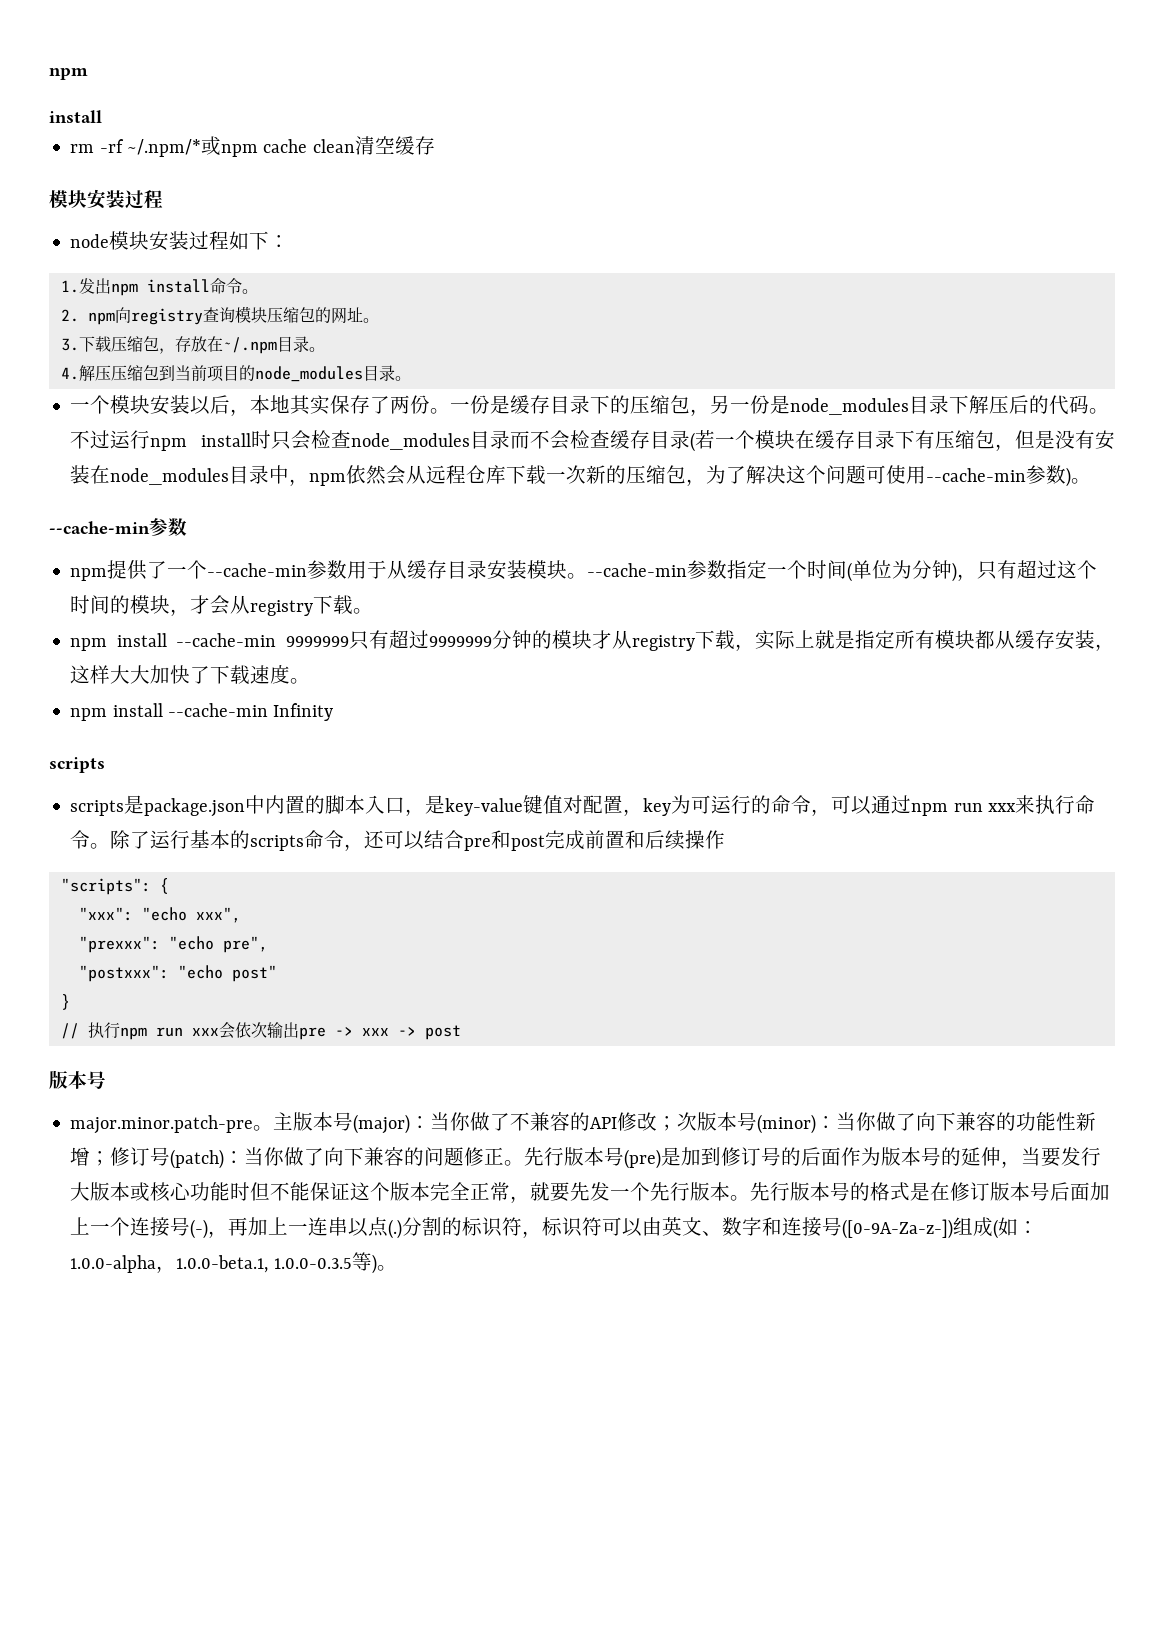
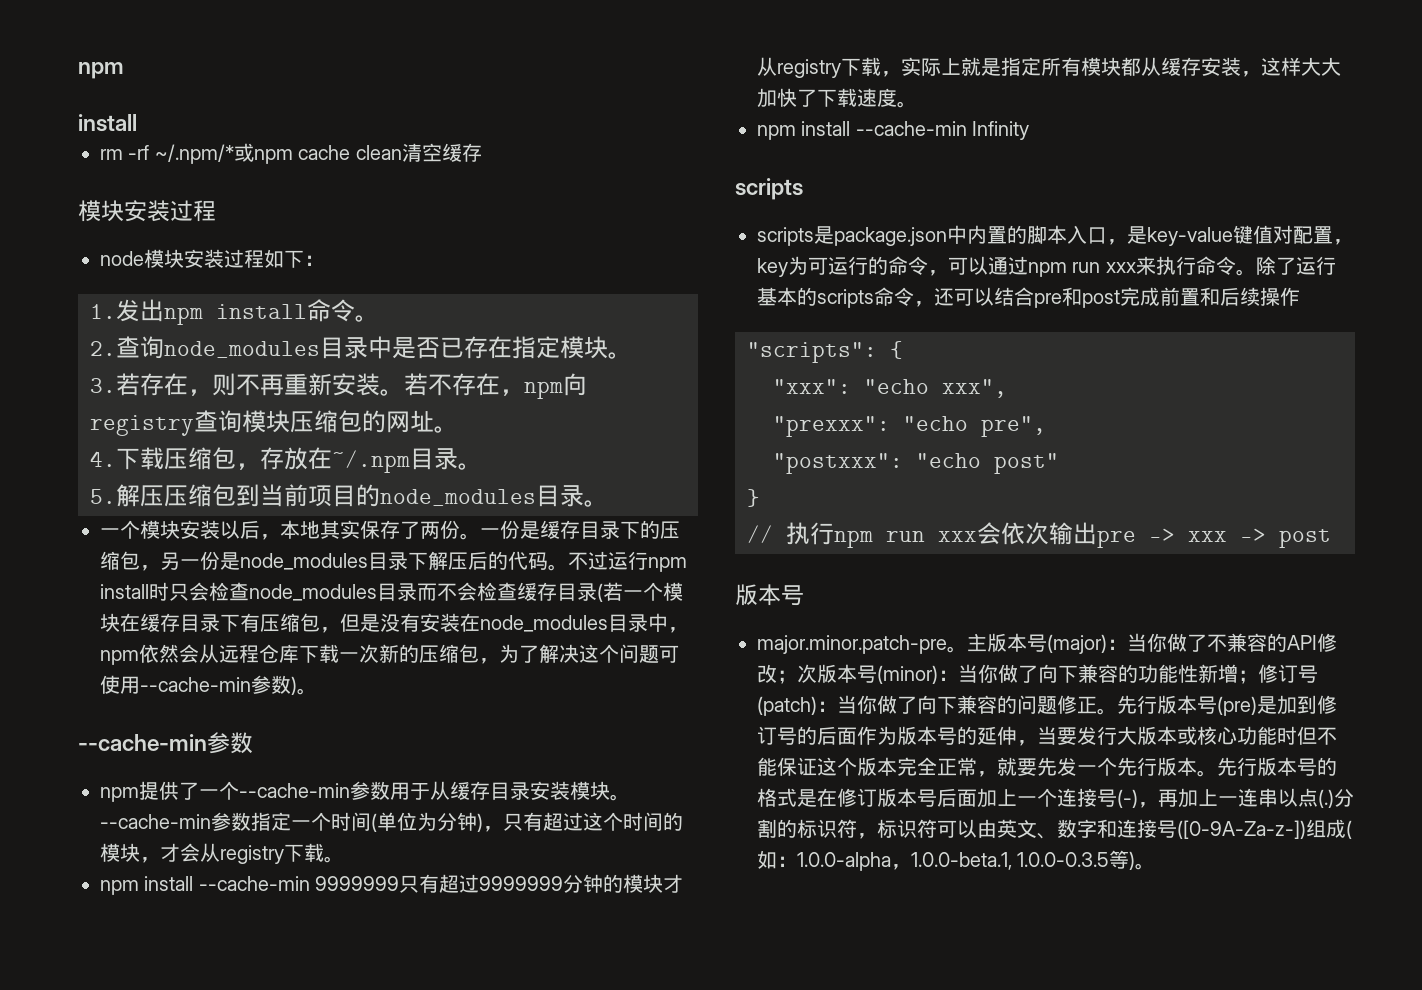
- 2. npm向registry查询模块压缩包的网址。
+ 2.查询node_modules目录中是否已存在指定模块。
+ 3.若存在，则不再重新安装。若不存在，npm向registry查询模块压缩包的网址。
- 3.下载压缩包，存放在~/.npm目录。
+ 4.下载压缩包，存放在~/.npm目录。
- 4.解压压缩包到当前项目的node_modules目录。
+ 5.解压压缩包到当前项目的node_modules目录。

